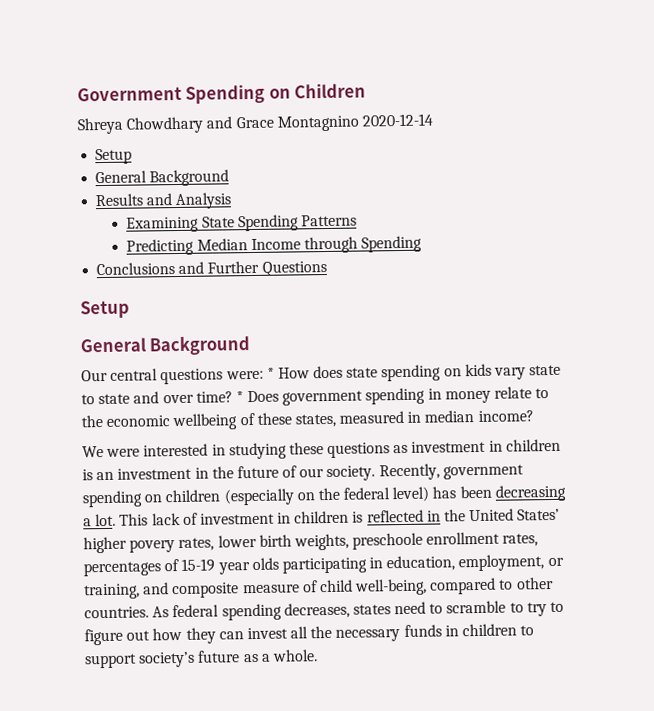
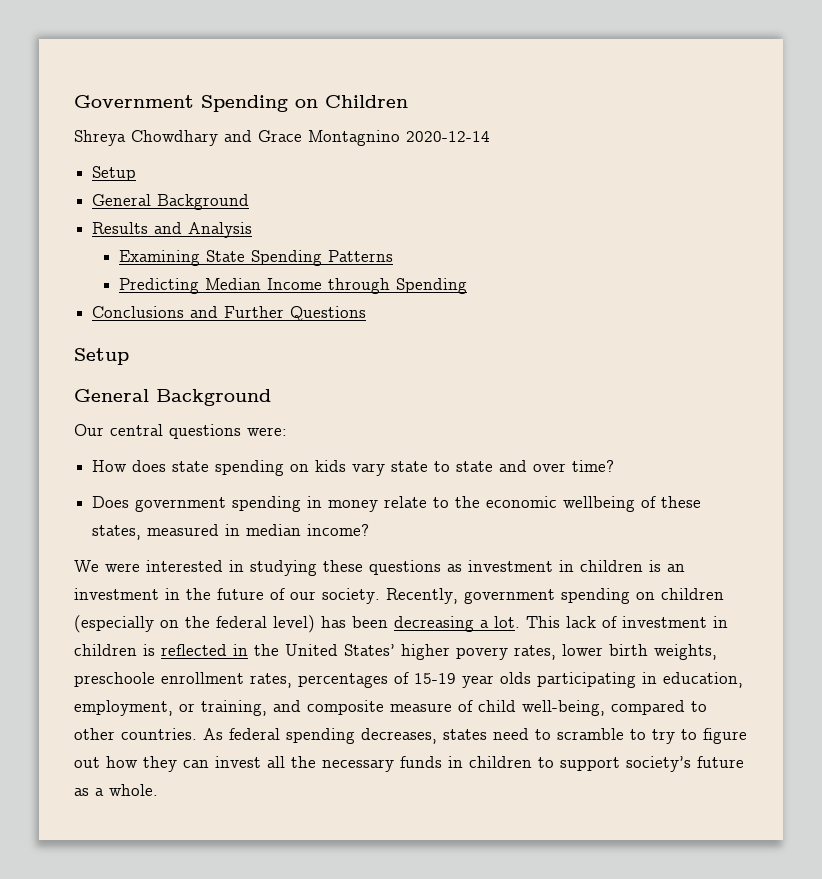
- Our central questions were: * How does state spending on kids vary state to state and over time? * Does government spending in money relate to the economic wellbeing of these states, measured in median income?
+ Our central questions were:
+ How does state spending on kids vary state to state and over time?
+ Does government spending in money relate to the economic wellbeing of these states, measured in median income?

